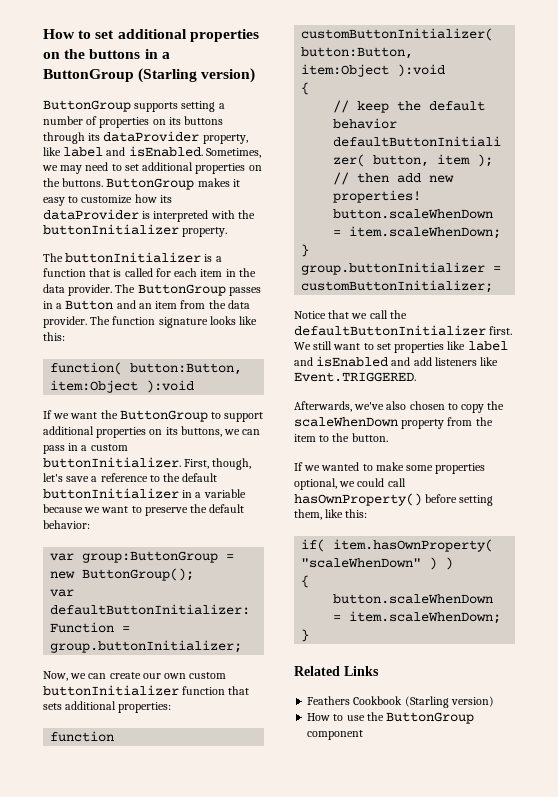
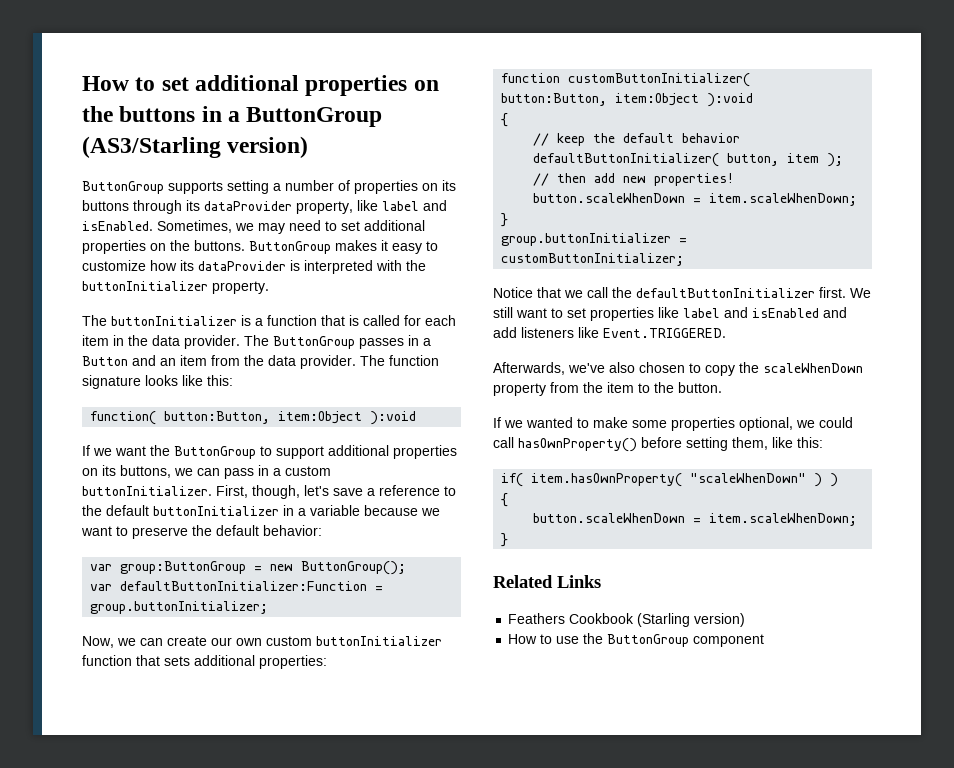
- How to set additional properties on the buttons in a ButtonGroup (Starling version)
+ How to set additional properties on the buttons in a ButtonGroup (AS3/Starling version)

